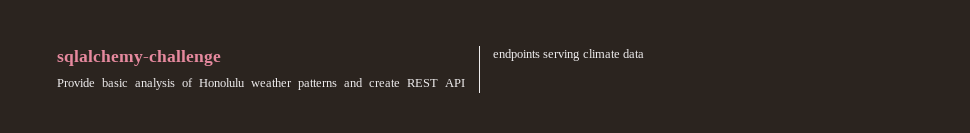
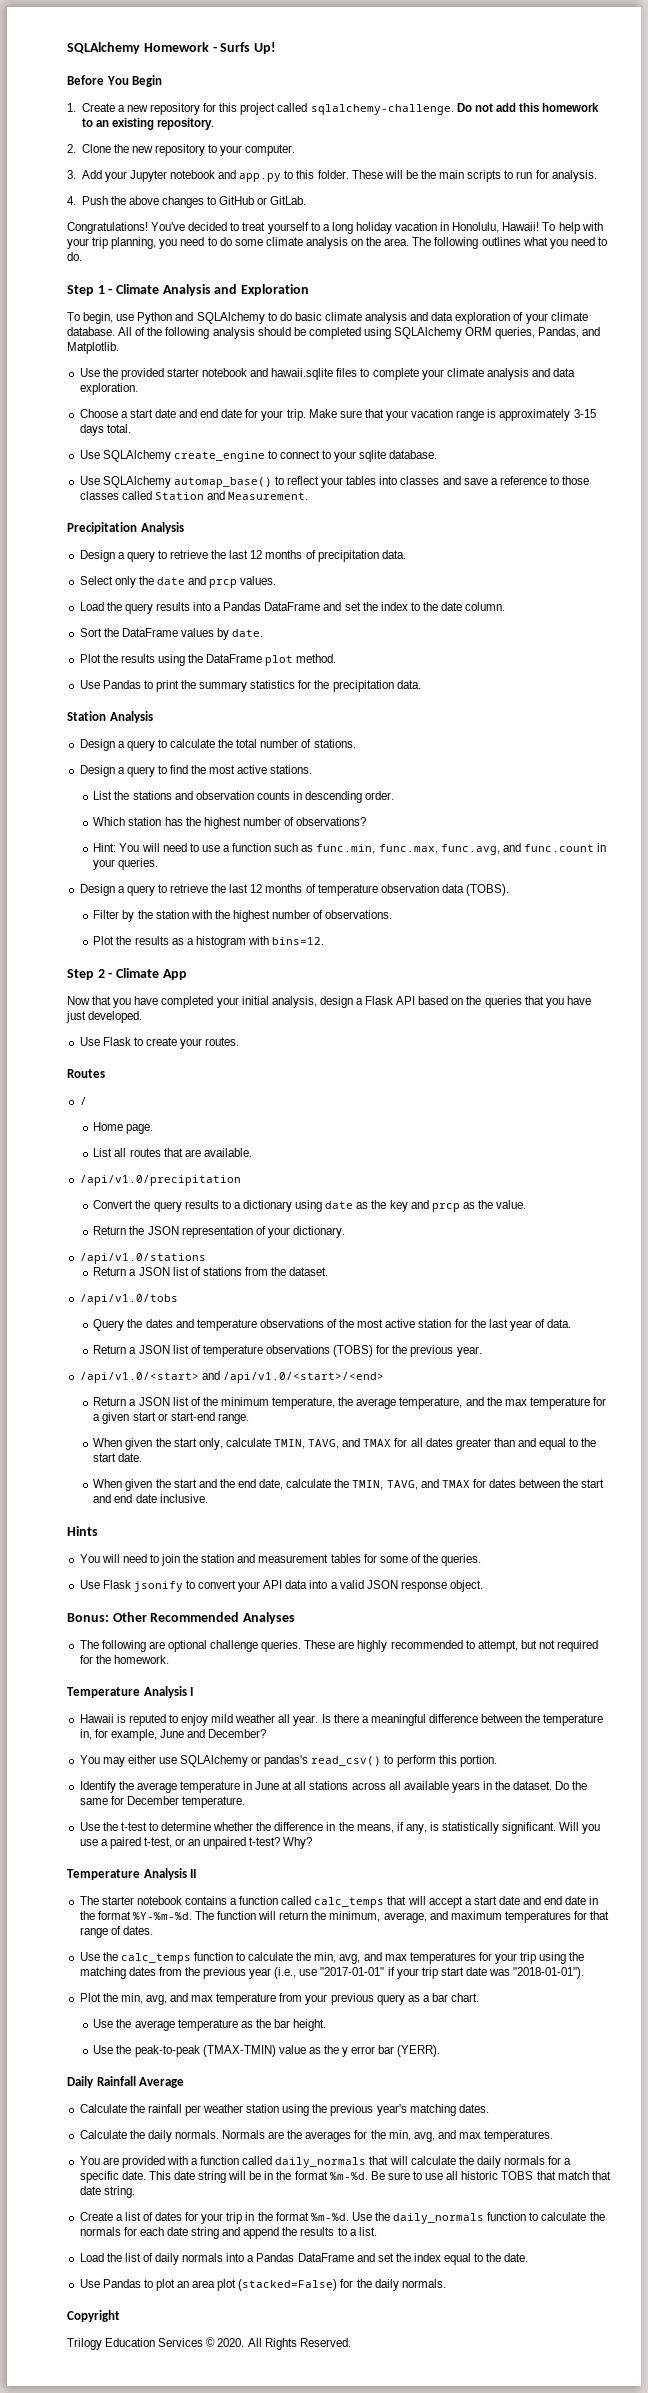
- sqlalchemy-challenge
- Provide basic analysis of Honolulu weather patterns and create REST API endpoints serving climate data
+ SQLAlchemy Homework - Surfs Up!
+ Before You Begin
+ 1. Create a new repository for this project called sqlalchemy-challenge. Do not add this homework to an existing repository.
+ 2. Clone the new repository to your computer.
+ 3. Add your Jupyter notebook and app.py to this folder. These will be the main scripts to run for analysis.
+ 4. Push the above changes to GitHub or GitLab.
+ Congratulations! You've decided to treat yourself to a long holiday vacation in Honolulu, Hawaii! To help with your trip planning, you need to do some climate analysis on the area. The following outlines what you need to do.
+ Step 1 - Climate Analysis and Exploration
+ To begin, use Python and SQLAlchemy to do basic climate analysis and data exploration of your climate database. All of the following analysis should be completed using SQLAlchemy ORM queries, Pandas, and Matplotlib.
+ Use the provided starter notebook and hawaii.sqlite files to complete your climate analysis and data exploration.
+ Choose a start date and end date for your trip. Make sure that your vacation range is approximately 3-15 days total.
+ Use SQLAlchemy create_engine to connect to your sqlite database.
+ Use SQLAlchemy automap_base() to reflect your tables into classes and save a reference to those classes called Station and Measurement.
+ Precipitation Analysis
+ Design a query to retrieve the last 12 months of precipitation data.
+ Select only the date and prcp values.
+ Load the query results into a Pandas DataFrame and set the index to the date column.
+ Sort the DataFrame values by date.
+ Plot the results using the DataFrame plot method.
+ Use Pandas to print the summary statistics for the precipitation data.
+ Station Analysis
+ Design a query to calculate the total number of stations.
+ Design a query to find the most active stations.
+ List the stations and observation counts in descending order.
+ Which station has the highest number of observations?
+ Hint: You will need to use a function such as func.min, func.max, func.avg, and func.count in your queries.
+ Design a query to retrieve the last 12 months of temperature observation data (TOBS).
+ Filter by the station with the highest number of observations.
+ Plot the results as a histogram with bins=12.
+ Step 2 - Climate App
+ Now that you have completed your initial analysis, design a Flask API based on the queries that you have just developed.
+ Use Flask to create your routes.
+ Routes
+ /
+ Home page.
+ List all routes that are available.
+ /api/v1.0/precipitation
+ Convert the query results to a dictionary using date as the key and prcp as the value.
+ Return the JSON representation of your dictionary.
+ /api/v1.0/stations
+ Return a JSON list of stations from the dataset.
+ /api/v1.0/tobs
+ Query the dates and temperature observations of the most active station for the last year of data.
+ Return a JSON list of temperature observations (TOBS) for the previous year.
+ /api/v1.0/<start> and /api/v1.0/<start>/<end>
+ Return a JSON list of the minimum temperature, the average temperature, and the max temperature for a given start or start-end range.
+ When given the start only, calculate TMIN, TAVG, and TMAX for all dates greater than and equal to the start date.
+ When given the start and the end date, calculate the TMIN, TAVG, and TMAX for dates between the start and end date inclusive.
+ Hints
+ You will need to join the station and measurement tables for some of the queries.
+ Use Flask jsonify to convert your API data into a valid JSON response object.
+ Bonus: Other Recommended Analyses
+ The following are optional challenge queries. These are highly recommended to attempt, but not required for the homework.
+ Temperature Analysis I
+ Hawaii is reputed to enjoy mild weather all year. Is there a meaningful difference between the temperature in, for example, June and December?
+ You may either use SQLAlchemy or pandas's read_csv() to perform this portion.
+ Identify the average temperature in June at all stations across all available years in the dataset. Do the same for December temperature.
+ Use the t-test to determine whether the difference in the means, if any, is statistically significant. Will you use a paired t-test, or an unpaired t-test? Why?
+ Temperature Analysis II
+ The starter notebook contains a function called calc_temps that will accept a start date and end date in the format %Y-%m-%d. The function will return the minimum, average, and maximum temperatures for that range of dates.
+ Use the calc_temps function to calculate the min, avg, and max temperatures for your trip using the matching dates from the previous year (i.e., use "2017-01-01" if your trip start date was "2018-01-01").
+ Plot the min, avg, and max temperature from your previous query as a bar chart.
+ Use the average temperature as the bar height.
+ Use the peak-to-peak (TMAX-TMIN) value as the y error bar (YERR).
+ Daily Rainfall Average
+ Calculate the rainfall per weather station using the previous year's matching dates.
+ Calculate the daily normals. Normals are the averages for the min, avg, and max temperatures.
+ You are provided with a function called daily_normals that will calculate the daily normals for a specific date. This date string will be in the format %m-%d. Be sure to use all historic TOBS that match that date string.
+ Create a list of dates for your trip in the format %m-%d. Use the daily_normals function to calculate the normals for each date string and append the results to a list.
+ Load the list of daily normals into a Pandas DataFrame and set the index equal to the date.
+ Use Pandas to plot an area plot (stacked=False) for the daily normals.
+ Copyright
+ Trilogy Education Services © 2020. All Rights Reserved.

